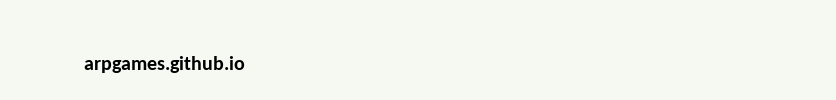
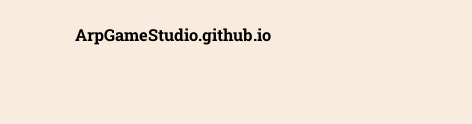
- arpgames.github.io
+ ArpGameStudio.github.io

